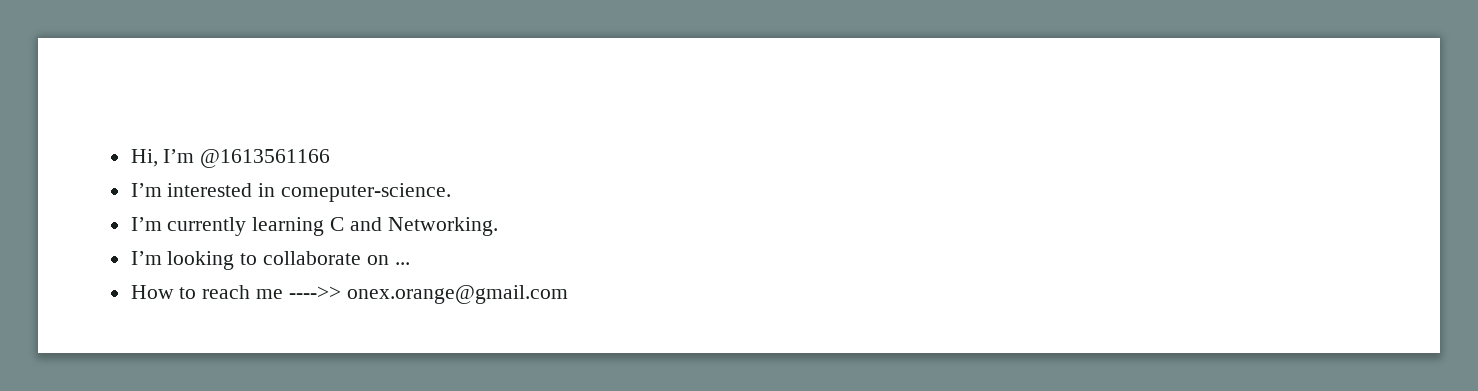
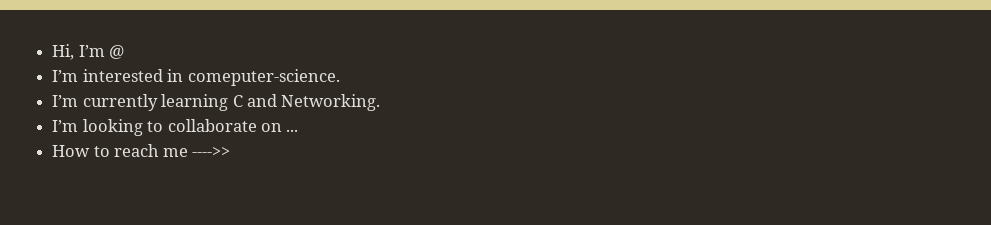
- Hi, I’m @1613561166
+ Hi, I’m @
- How to reach me ---->> onex.orange@gmail.com
+ How to reach me ---->>

